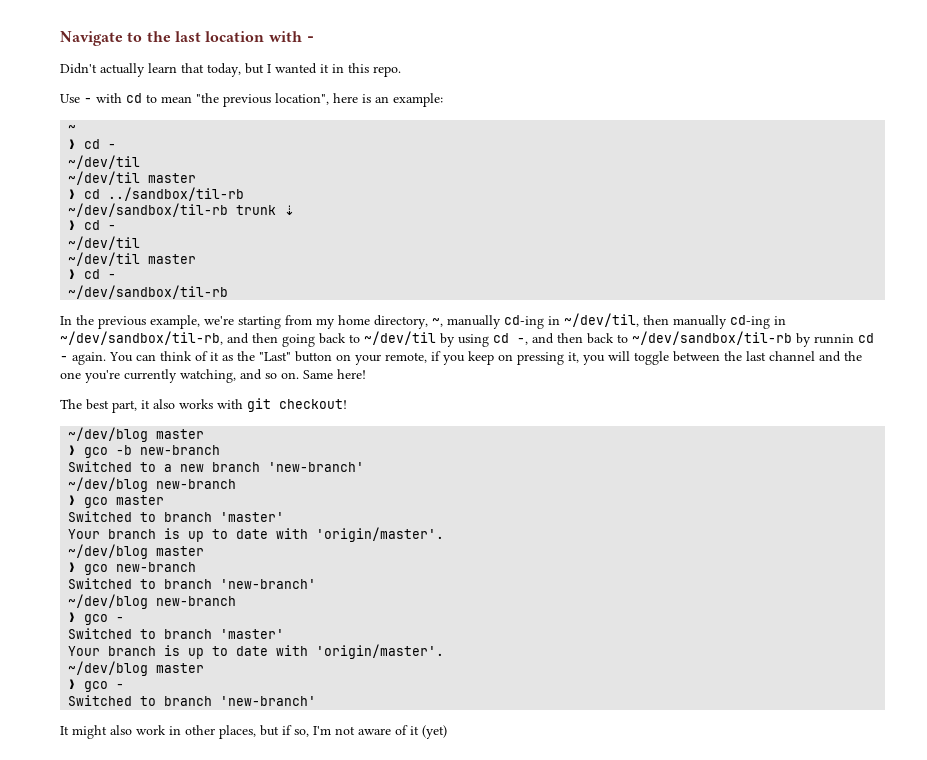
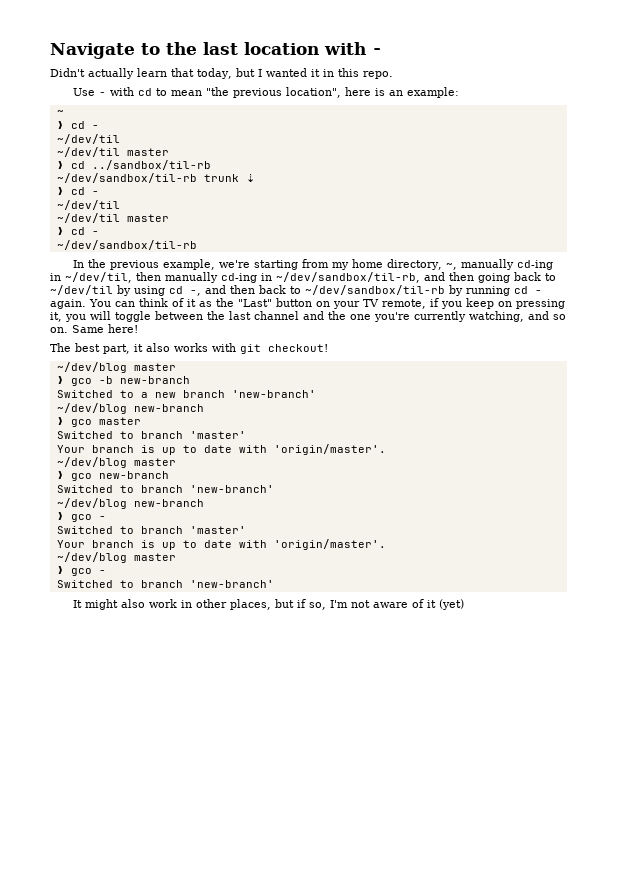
- In the previous example, we're starting from my home directory, ~, manually cd-ing in ~/dev/til, then manually cd-ing in ~/dev/sandbox/til-rb, and then going back to ~/dev/til by using cd -, and then back to ~/dev/sandbox/til-rb by runnin cd - again.
+ In the previous example, we're starting from my home directory, ~, manually cd-ing in ~/dev/til, then manually cd-ing in ~/dev/sandbox/til-rb, and then going back to ~/dev/til by using cd -, and then back to ~/dev/sandbox/til-rb by running cd - again.
- You can think of it as the "Last" button on your remote, if you keep on pressing it, you will toggle between the last channel and the one you're currently watching, and so on.
+ You can think of it as the "Last" button on your TV remote, if you keep on pressing it, you will toggle between the last channel and the one you're currently watching, and so on.

